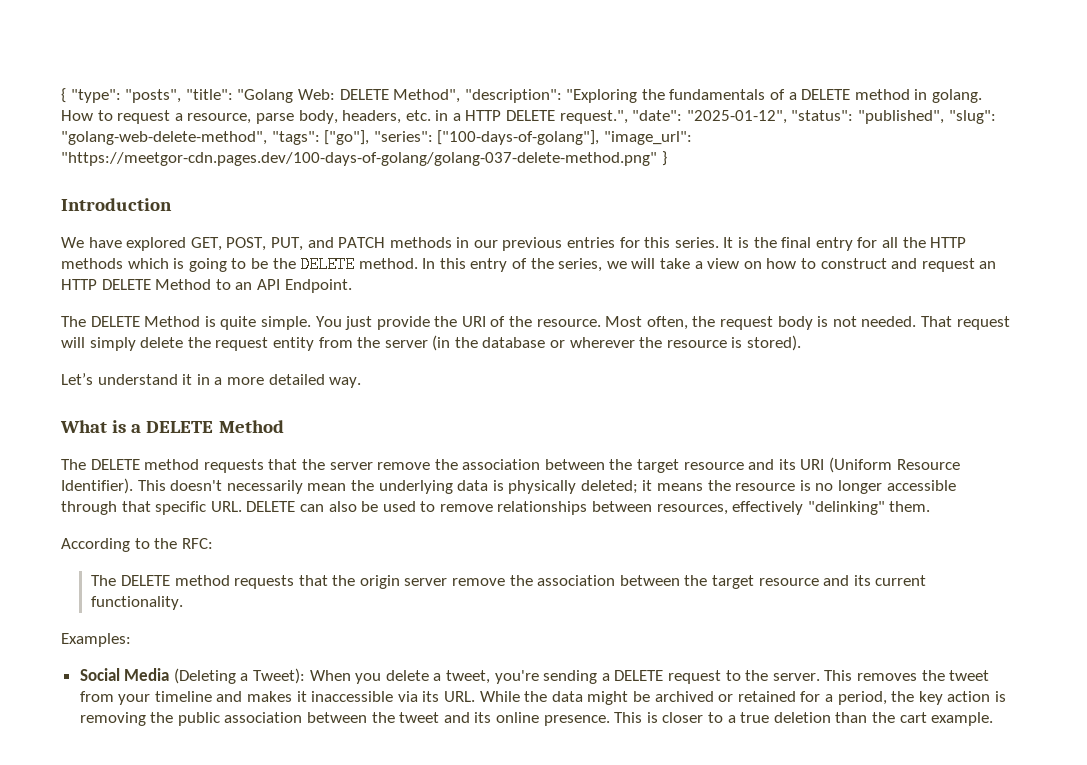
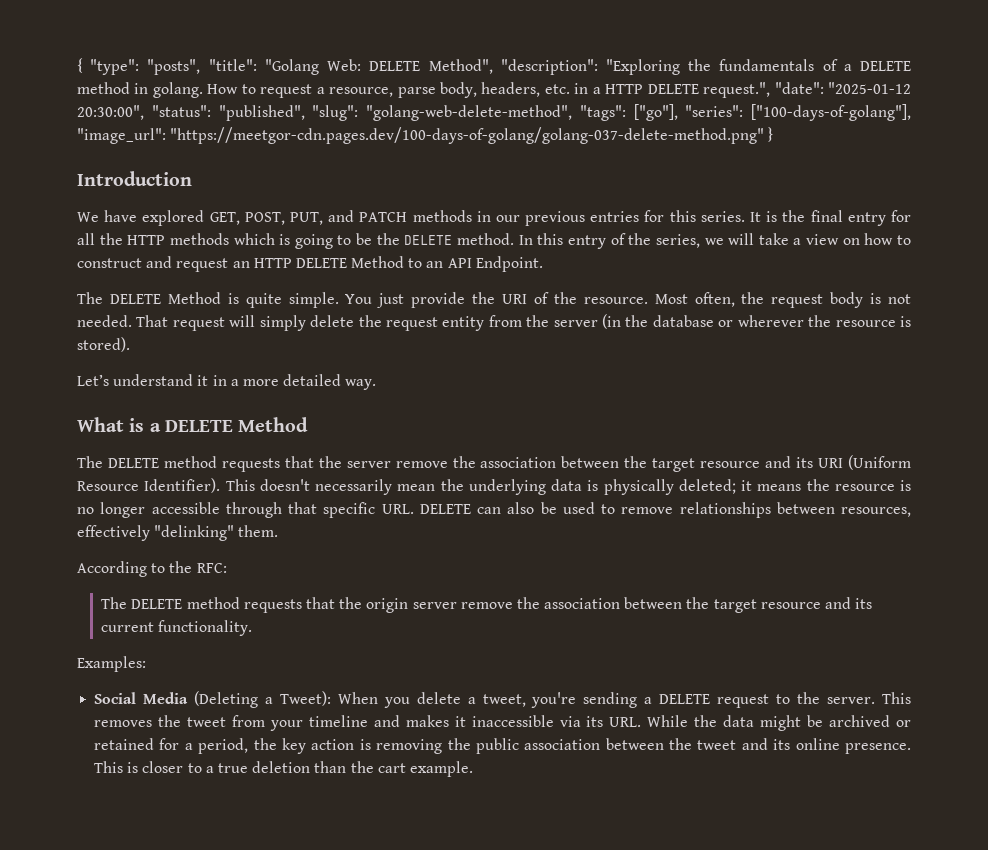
- How to request a resource, parse body, headers, etc. in a HTTP DELETE request.", "date": "2025-01-12", "status": "published", "slug": "golang-web-delete-method", "tags": ["go"], "series": ["100-days-of-golang"], "image_url": "https://meetgor-cdn.pages.dev/100-days-of-golang/golang-037-delete-method.png" }
+ How to request a resource, parse body, headers, etc. in a HTTP DELETE request.", "date": "2025-01-12 20:30:00", "status": "published", "slug": "golang-web-delete-method", "tags": ["go"], "series": ["100-days-of-golang"], "image_url": "https://meetgor-cdn.pages.dev/100-days-of-golang/golang-037-delete-method.png" }

